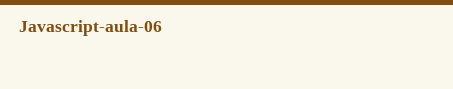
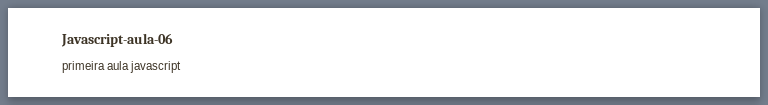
+ primeira aula javascript

